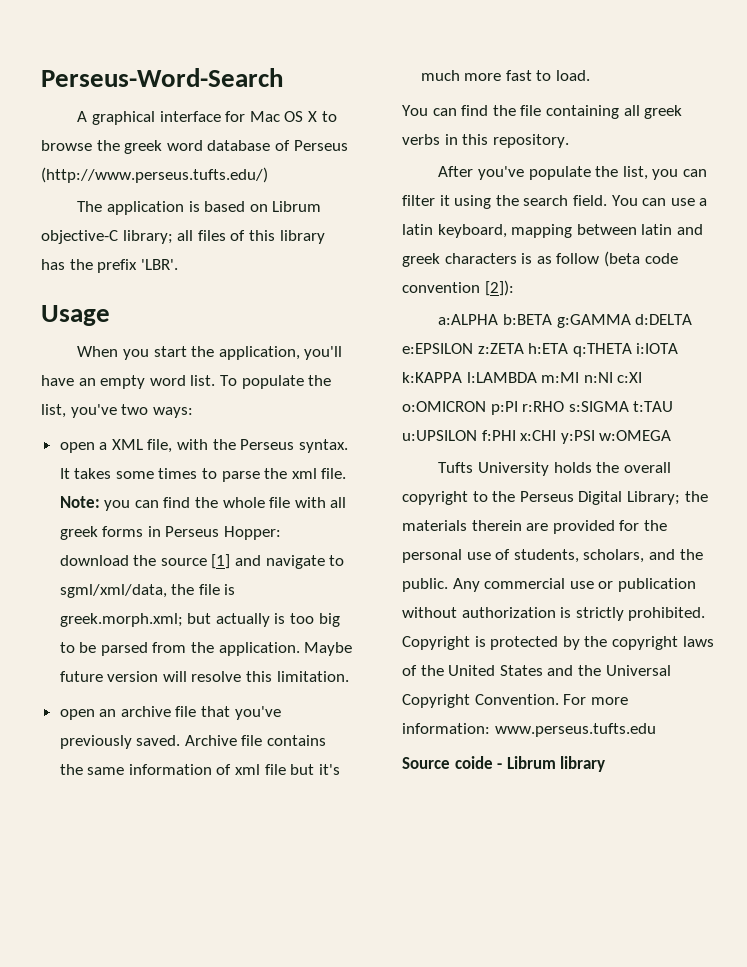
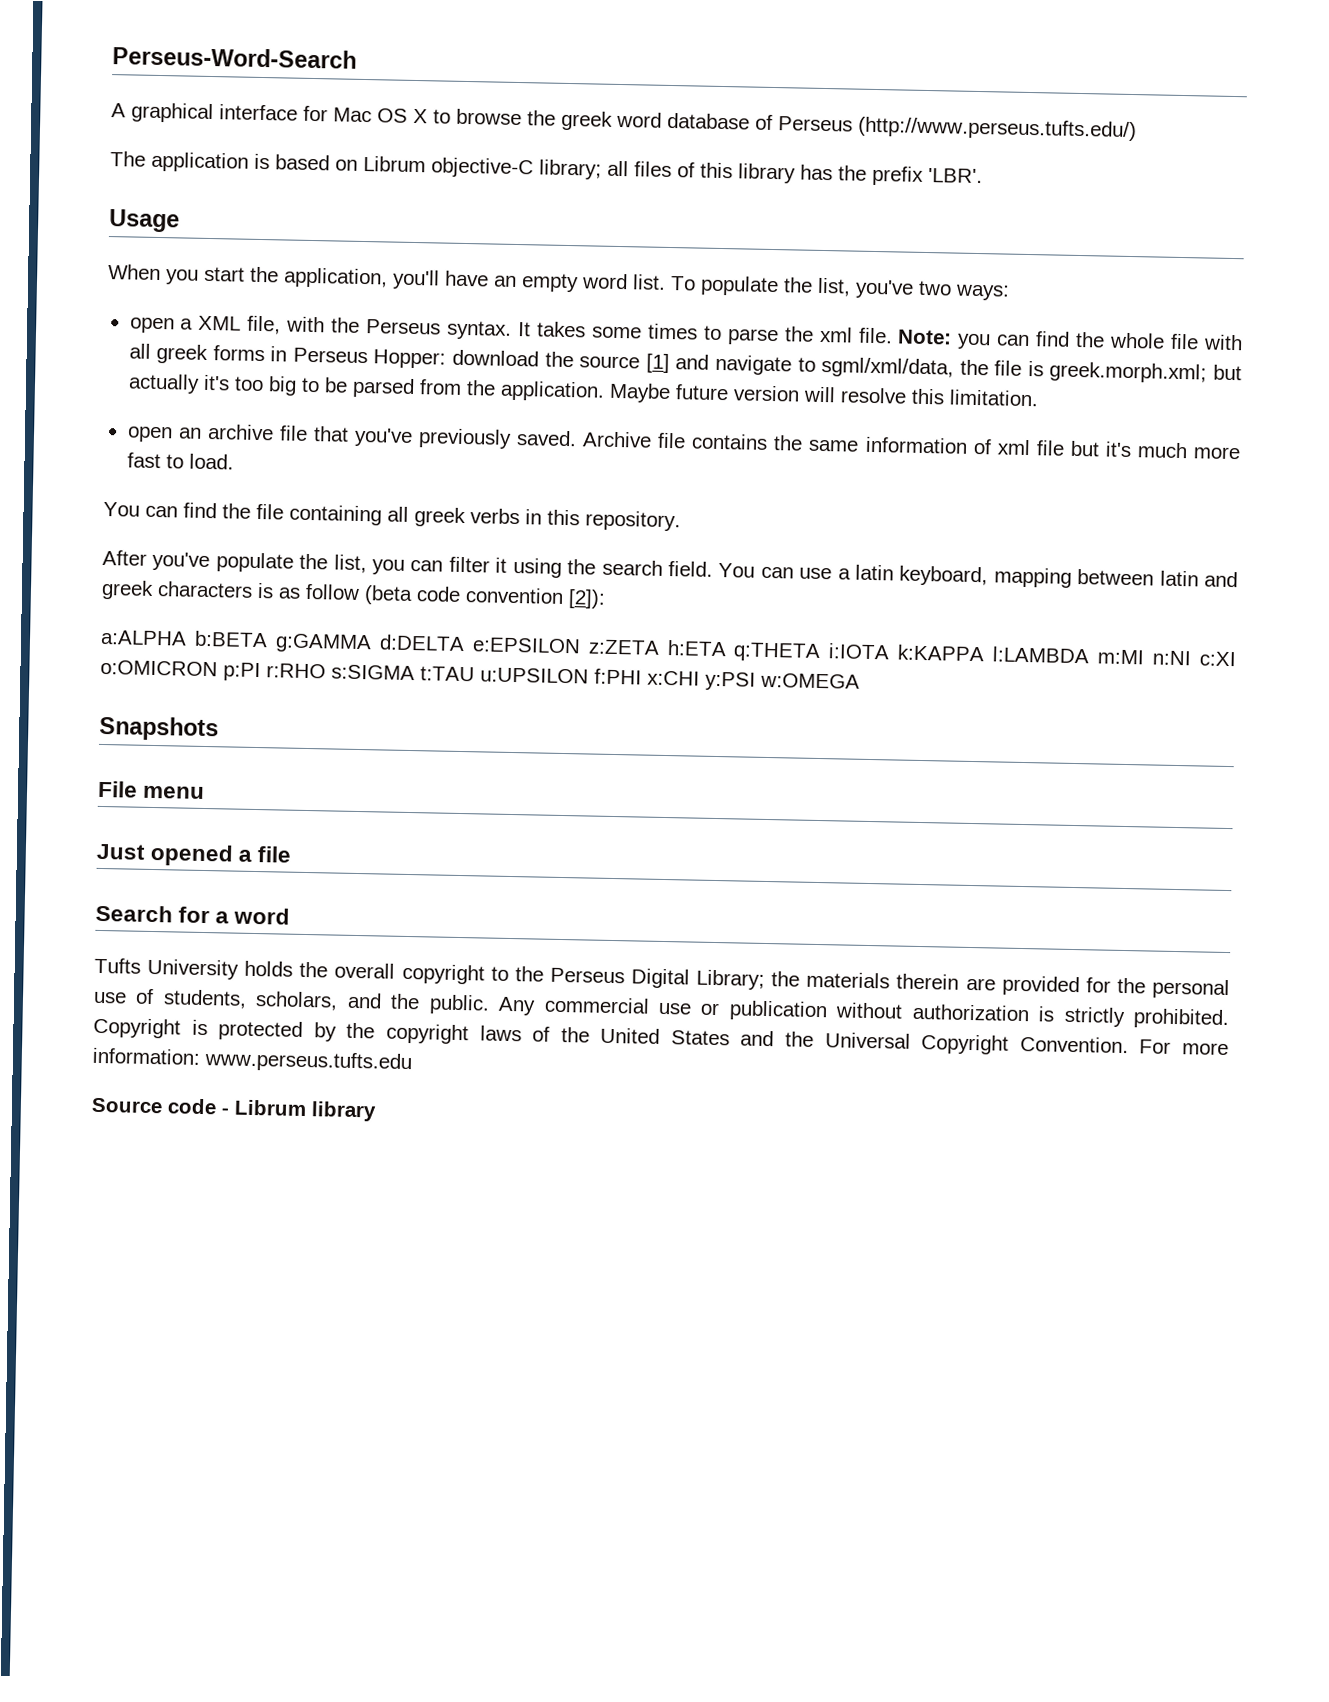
- Note: you can find the whole file with all greek forms in Perseus Hopper: download the source [1] and navigate to sgml/xml/data, the file is greek.morph.xml; but actually is too big to be parsed from the application.
+ Note: you can find the whole file with all greek forms in Perseus Hopper: download the source [1] and navigate to sgml/xml/data, the file is greek.morph.xml; but actually it's too big to be parsed from the application.
+ Snapshots
+ File menu
+ Just opened a file
+ Search for a word
- Source coide - Librum library
+ Source code - Librum library

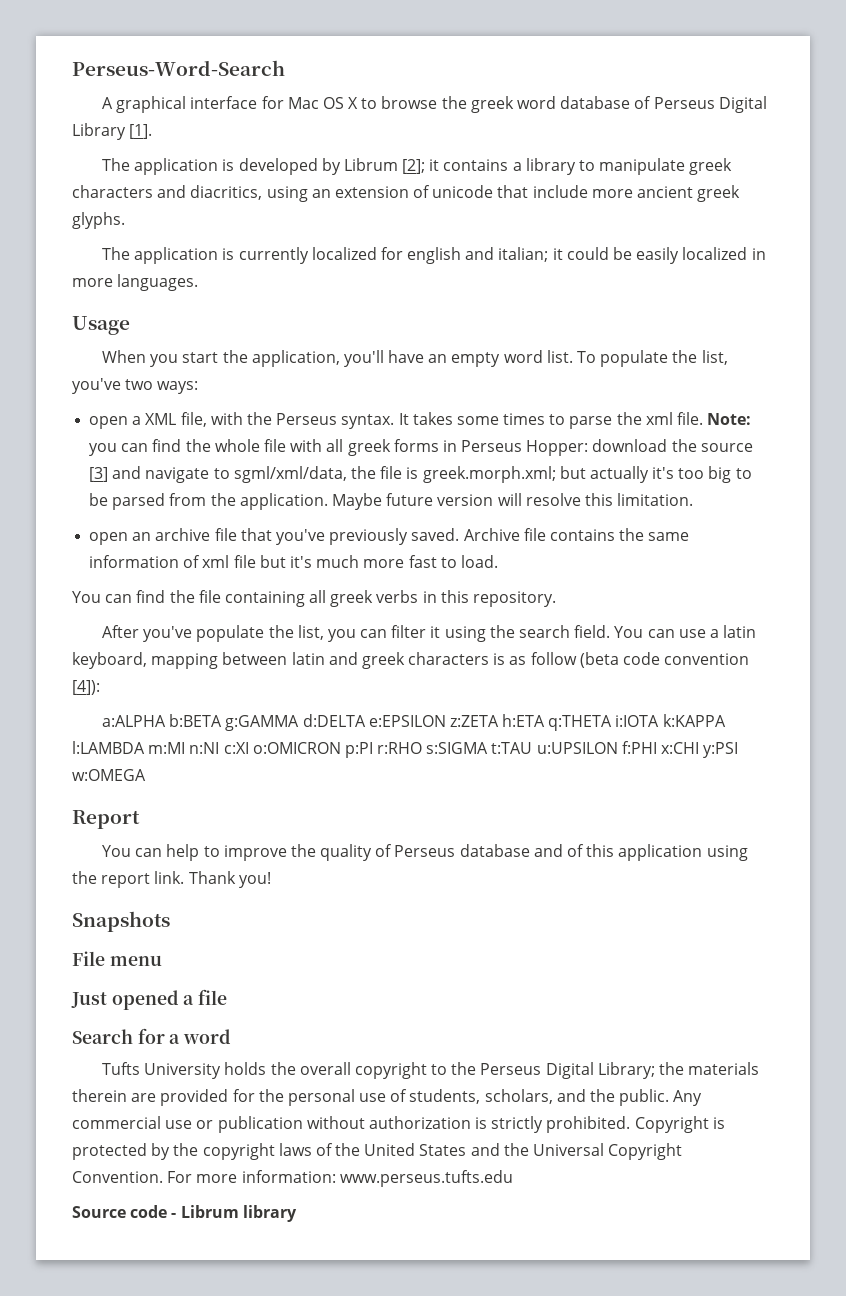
- A graphical interface for Mac OS X to browse the greek word database of Perseus (http://www.perseus.tufts.edu/)
- The application is based on Librum objective-C library; all files of this library has the prefix 'LBR'.
+ A graphical interface for Mac OS X to browse the greek word database of Perseus Digital Library [1].
+ The application is developed by Librum [2]; it contains a library to manipulate greek characters and diacritics, using an extension of unicode that include more ancient greek glyphs.
+ The application is currently localized for english and italian; it could be easily localized in more languages.
- Note: you can find the whole file with all greek forms in Perseus Hopper: download the source [1] and navigate to sgml/xml/data, the file is greek.morph.xml; but actually it's too big to be parsed from the application.
+ Note: you can find the whole file with all greek forms in Perseus Hopper: download the source [3] and navigate to sgml/xml/data, the file is greek.morph.xml; but actually it's too big to be parsed from the application.
- You can use a latin keyboard, mapping between latin and greek characters is as follow (beta code convention [2]):
+ You can use a latin keyboard, mapping between latin and greek characters is as follow (beta code convention [4]):
+ Report
+ You can help to improve the quality of Perseus database and of this application using the report link. Thank you!

